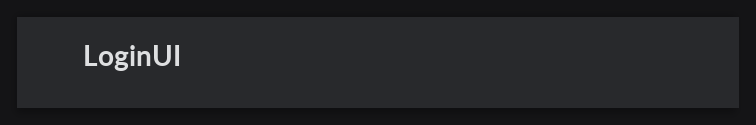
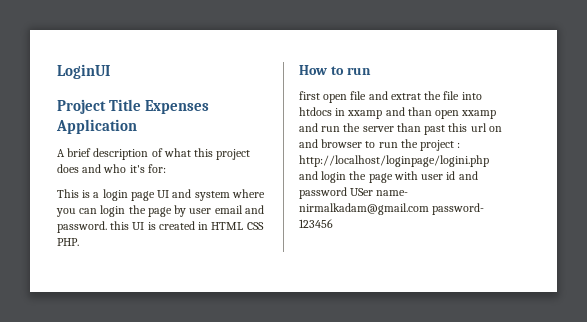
+ Project Title Expenses Application
+ A brief description of what this project does and who it's for:
+ This is a login page UI and system where you can login the page by user email and password. this UI is created in HTML CSS PHP.
+ How to run
+ first open file and extrat the file into htdocs in xxamp and than open xxamp and run the server than past this url on and browser to run the project : http://localhost/loginpage/logini.php and login the page with user id and password USer name- nirmalkadam@gmail.com password- 123456

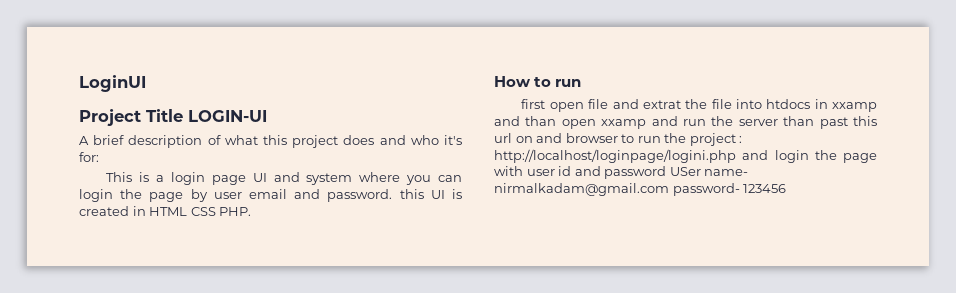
- Project Title Expenses Application
+ Project Title LOGIN-UI

